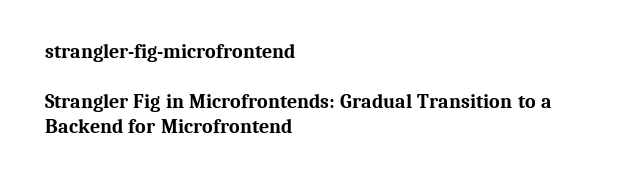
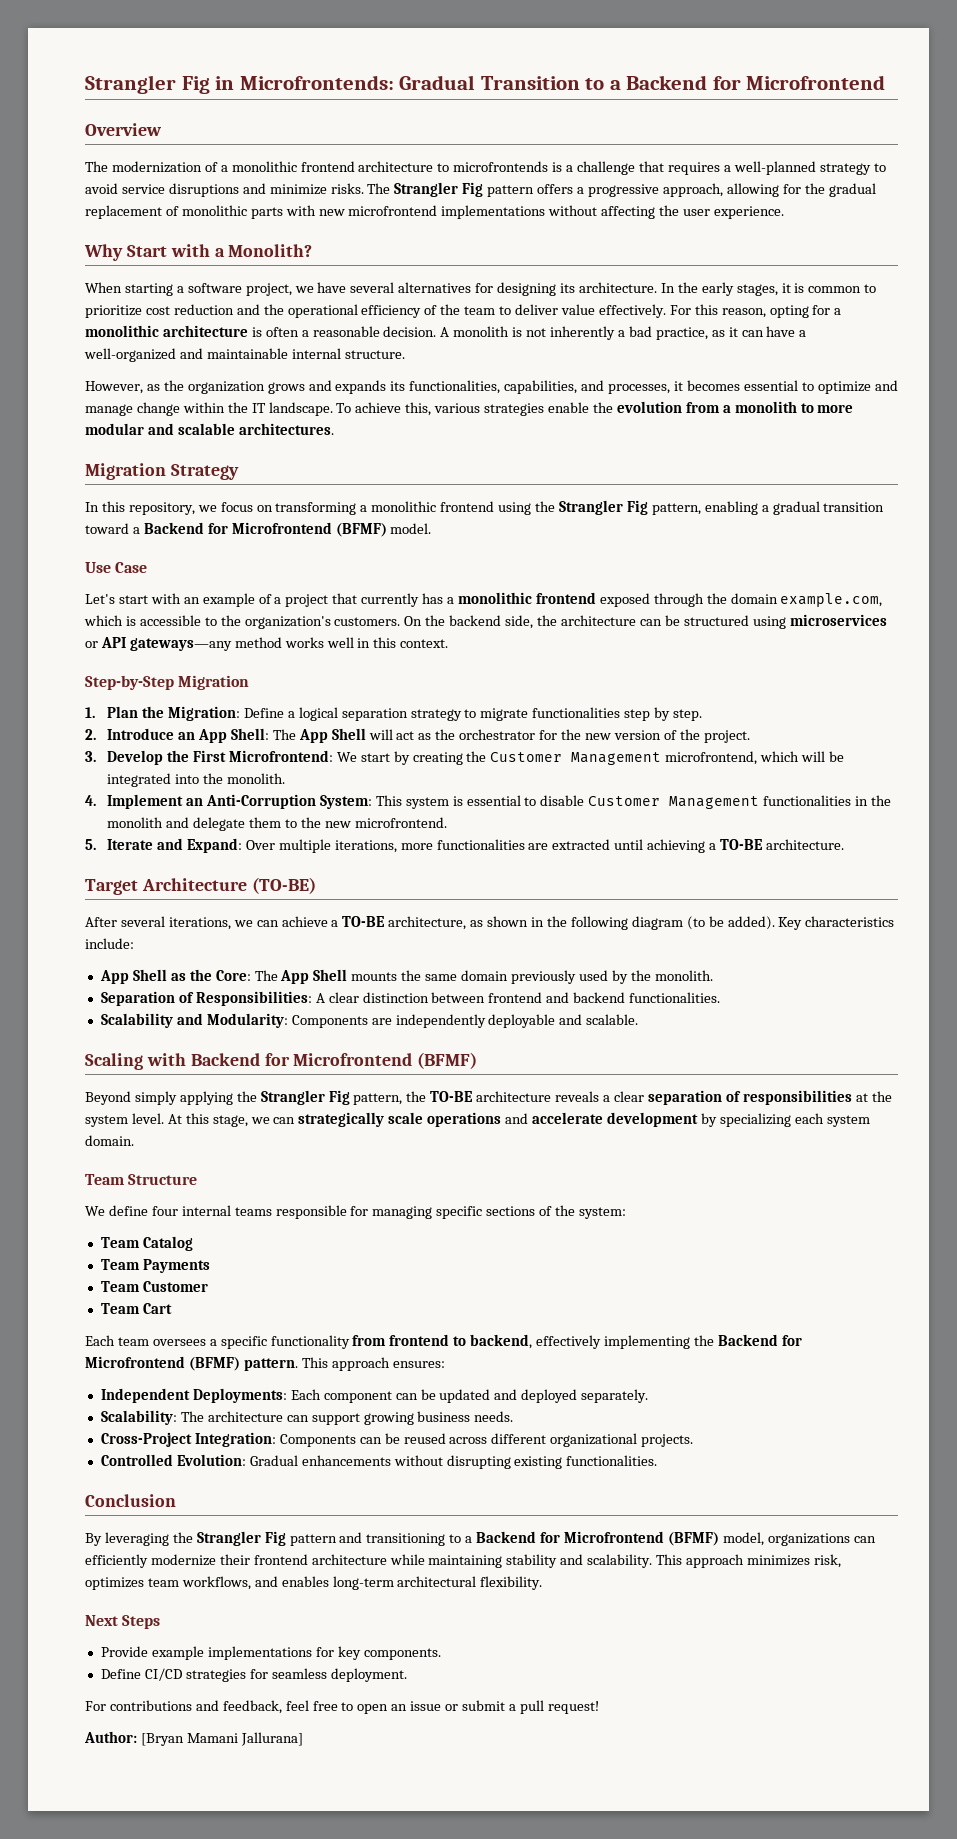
- strangler-fig-microfrontend
+ Overview
+ The modernization of a monolithic frontend architecture to microfrontends is a challenge that requires a well-planned strategy to avoid service disruptions and minimize risks. The Strangler Fig pattern offers a progressive approach, allowing for the gradual replacement of monolithic parts with new microfrontend implementations without affecting the user experience.
+ Why Start with a Monolith?
+ When starting a software project, we have several alternatives for designing its architecture. In the early stages, it is common to prioritize cost reduction and the operational efficiency of the team to deliver value effectively. For this reason, opting for a monolithic architecture is often a reasonable decision. A monolith is not inherently a bad practice, as it can have a well-organized and maintainable internal structure.
+ However, as the organization grows and expands its functionalities, capabilities, and processes, it becomes essential to optimize and manage change within the IT landscape. To achieve this, various strategies enable the evolution from a monolith to more modular and scalable architectures.
+ Migration Strategy
+ In this repository, we focus on transforming a monolithic frontend using the Strangler Fig pattern, enabling a gradual transition toward a Backend for Microfrontend (BFMF) model.
+ Use Case
+ Let's start with an example of a project that currently has a monolithic frontend exposed through the domain example.com, which is accessible to the organization's customers. On the backend side, the architecture can be structured using microservices or API gateways—any method works well in this context.
+ Step-by-Step Migration
+ 1. Plan the Migration: Define a logical separation strategy to migrate functionalities step by step.
+ 2. Introduce an App Shell: The App Shell will act as the orchestrator for the new version of the project.
+ 3. Develop the First Microfrontend: We start by creating the Customer Management microfrontend, which will be integrated into the monolith.
+ 4. Implement an Anti-Corruption System: This system is essential to disable Customer Management functionalities in the monolith and delegate them to the new microfrontend.
+ 5. Iterate and Expand: Over multiple iterations, more functionalities are extracted until achieving a TO-BE architecture.
+ Target Architecture (TO-BE)
+ After several iterations, we can achieve a TO-BE architecture, as shown in the following diagram (to be added). Key characteristics include:
+ App Shell as the Core: The App Shell mounts the same domain previously used by the monolith.
+ Separation of Responsibilities: A clear distinction between frontend and backend functionalities.
+ Scalability and Modularity: Components are independently deployable and scalable.
+ Scaling with Backend for Microfrontend (BFMF)
+ Beyond simply applying the Strangler Fig pattern, the TO-BE architecture reveals a clear separation of responsibilities at the system level. At this stage, we can strategically scale operations and accelerate development by specializing each system domain.
+ Team Structure
+ We define four internal teams responsible for managing specific sections of the system:
+ Team Catalog
+ Team Payments
+ Team Customer
+ Team Cart
+ Each team oversees a specific functionality from frontend to backend, effectively implementing the Backend for Microfrontend (BFMF) pattern. This approach ensures:
+ Independent Deployments: Each component can be updated and deployed separately.
+ Scalability: The architecture can support growing business needs.
+ Cross-Project Integration: Components can be reused across different organizational projects.
+ Controlled Evolution: Gradual enhancements without disrupting existing functionalities.
+ Conclusion
+ By leveraging the Strangler Fig pattern and transitioning to a Backend for Microfrontend (BFMF) model, organizations can efficiently modernize their frontend architecture while maintaining stability and scalability. This approach minimizes risk, optimizes team workflows, and enables long-term architectural flexibility.
+ Next Steps
+ Provide example implementations for key components.
+ Define CI/CD strategies for seamless deployment.
+ For contributions and feedback, feel free to open an issue or submit a pull request!
+ Author: [Bryan Mamani Jallurana]

